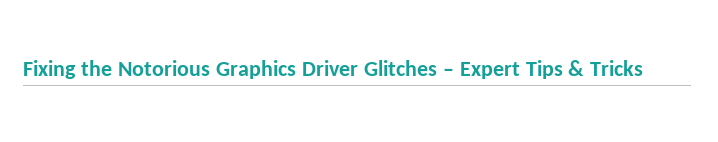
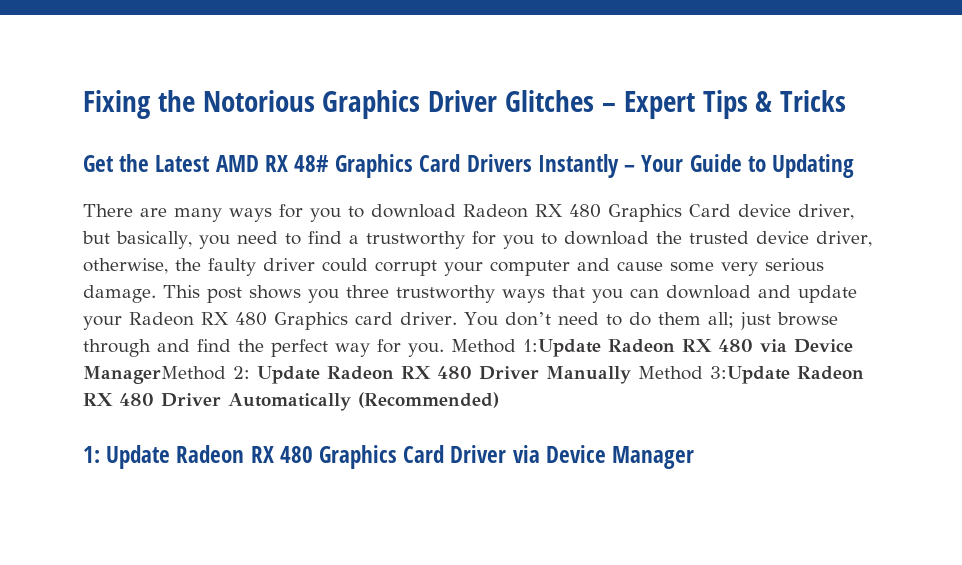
+ Get the Latest AMD RX 48# Graphics Card Drivers Instantly – Your Guide to Updating
+ There are many ways for you to download Radeon RX 480 Graphics Card device driver, but basically, you need to find a trustworthy for you to download the trusted device driver, otherwise, the faulty driver could corrupt your computer and cause some very serious damage. This post shows you three trustworthy ways that you can download and update your Radeon RX 480 Graphics card driver. You don’t need to do them all; just browse through and find the perfect way for you. Method 1:Update Radeon RX 480 via Device ManagerMethod 2: Update Radeon RX 480 Driver Manually Method 3:Update Radeon RX 480 Driver Automatically (Recommended)
+ 1: Update Radeon RX 480 Graphics Card Driver via Device Manager

